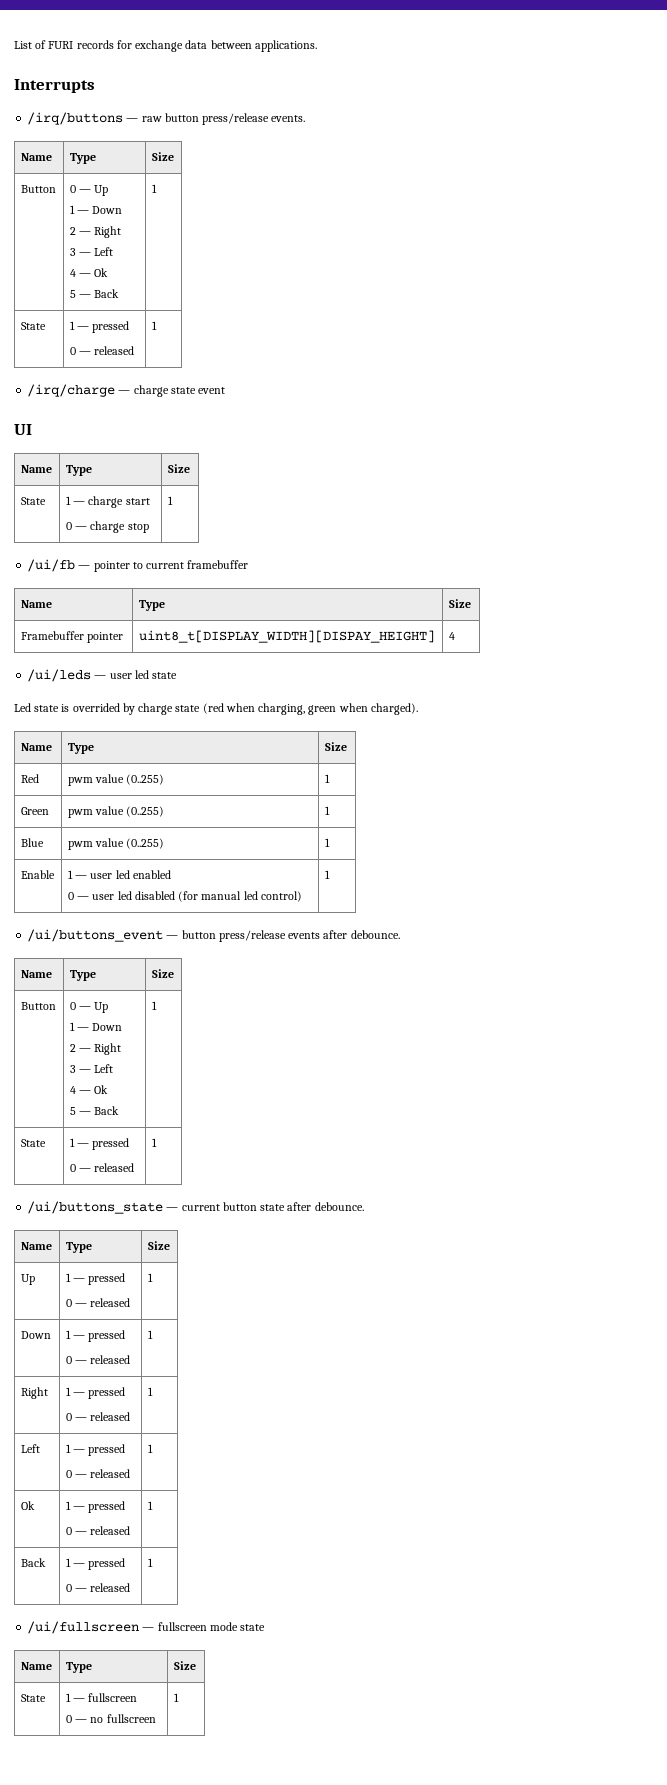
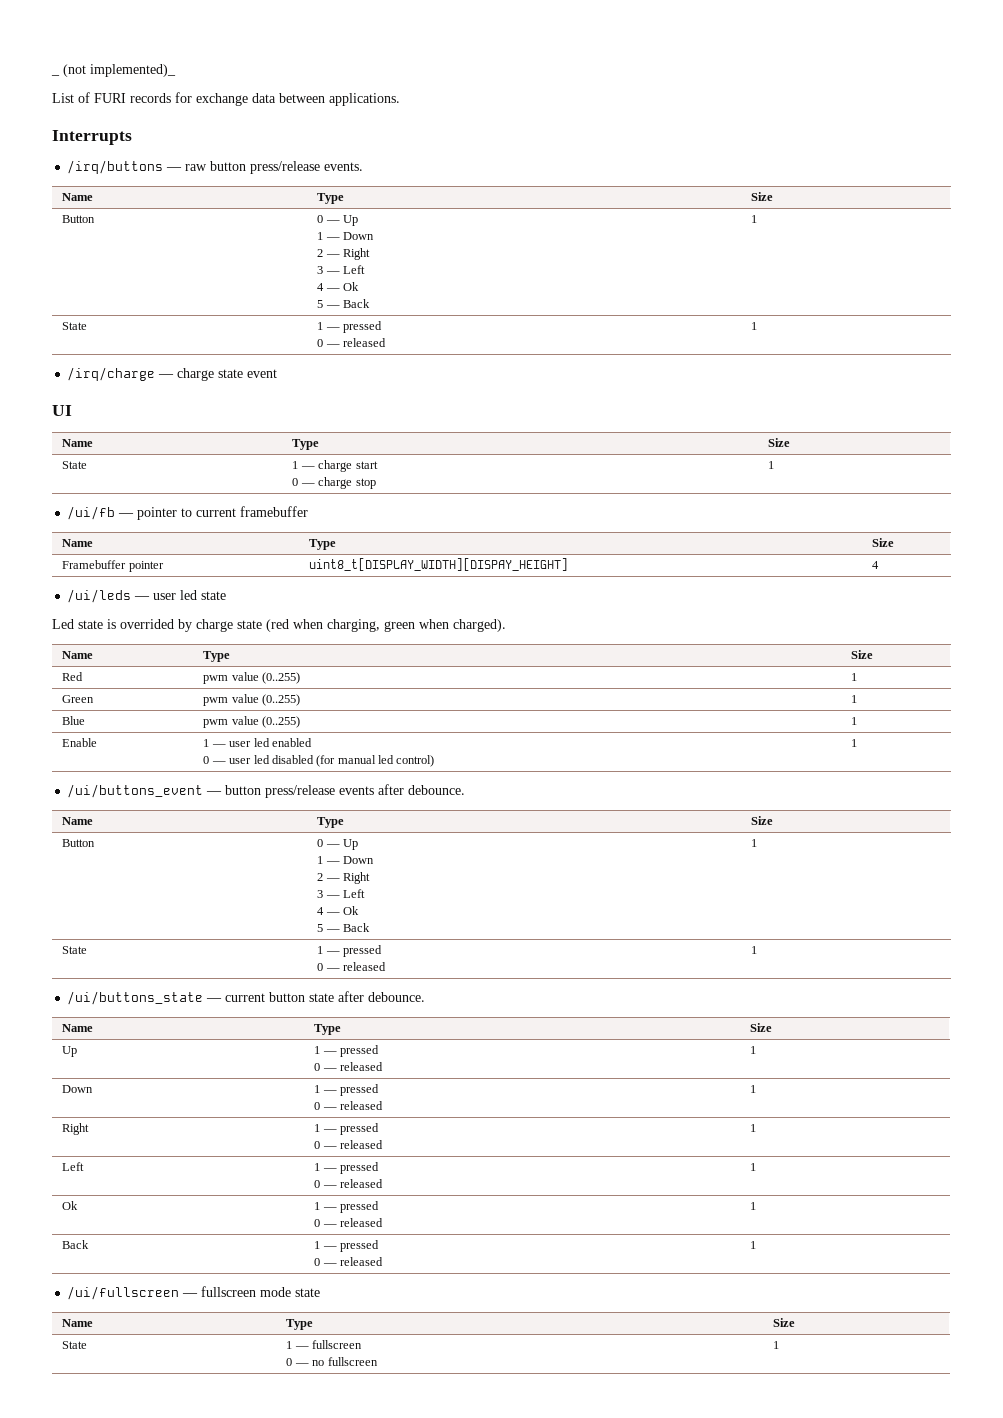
+ _ (not implemented)_

